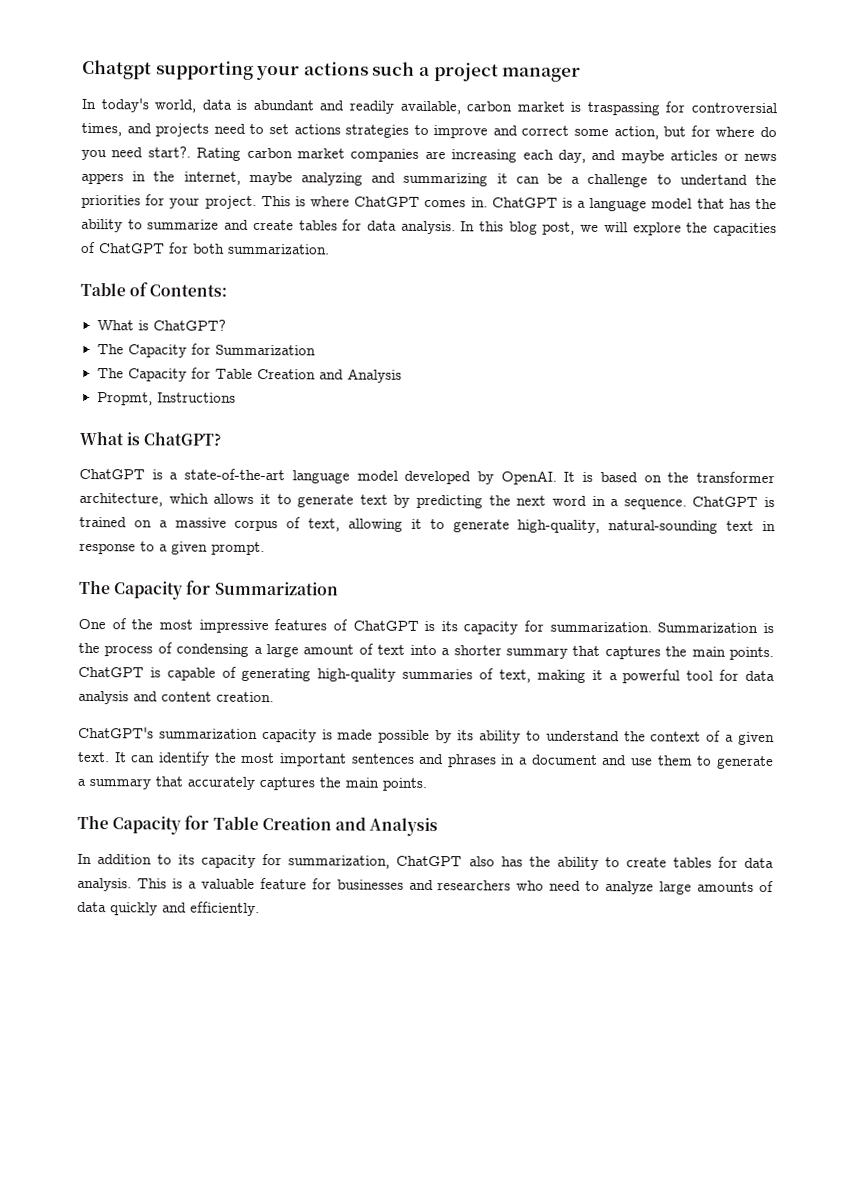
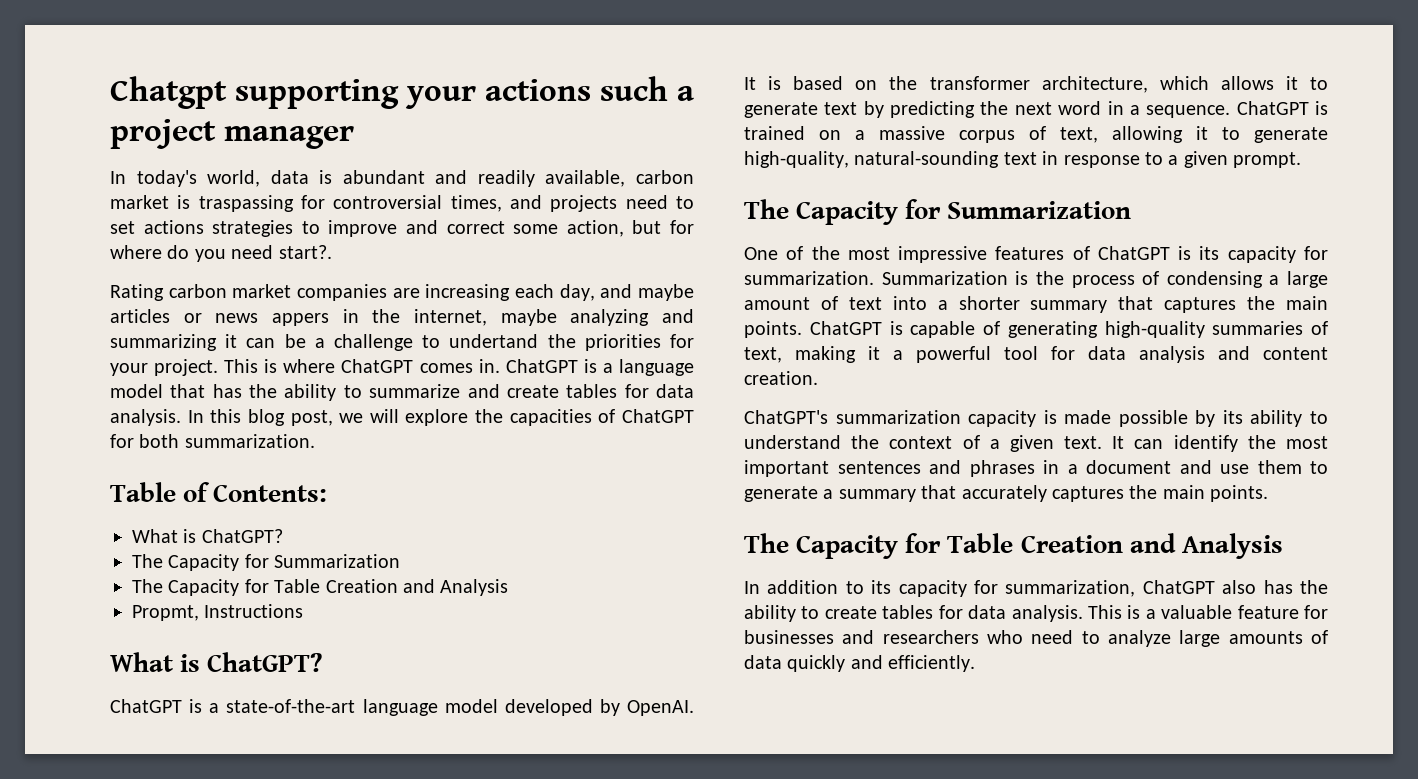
- In today's world, data is abundant and readily available, carbon market is traspassing for controversial times, and projects need to set actions strategies to improve and correct some action, but for where do you need start?. Rating carbon market companies are increasing each day, and maybe articles or news appers in the internet, maybe analyzing and summarizing it can be a challenge to undertand the priorities for your project.
+ In today's world, data is abundant and readily available, carbon market is traspassing for controversial times, and projects need to set actions strategies to improve and correct some action, but for where do you need start?.
+ Rating carbon market companies are increasing each day, and maybe articles or news appers in the internet, maybe analyzing and summarizing it can be a challenge to undertand the priorities for your project.

